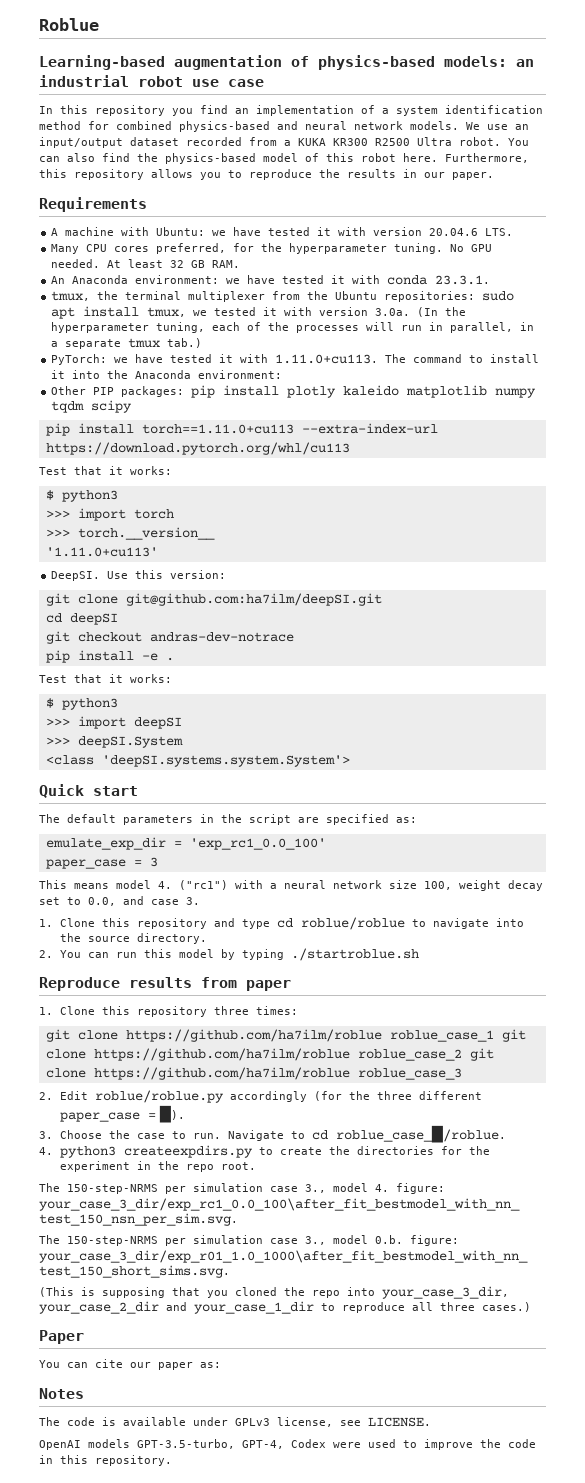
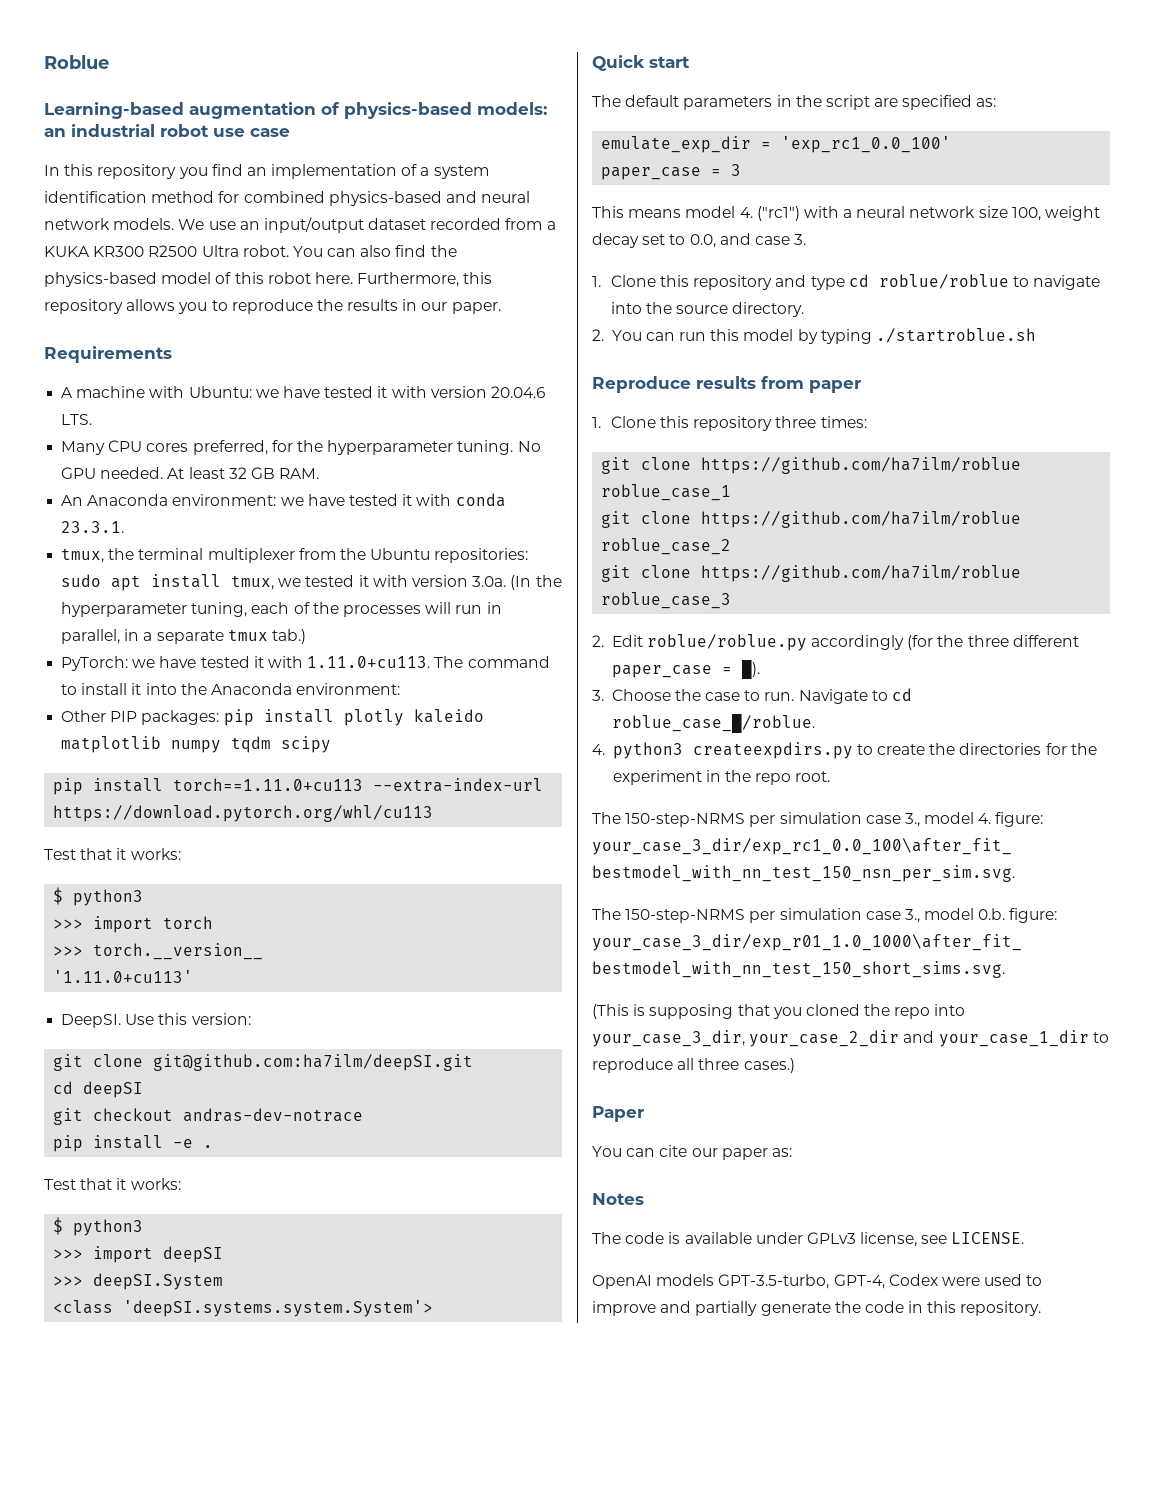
- git clone https://github.com/ha7ilm/roblue roblue_case_1 git clone https://github.com/ha7ilm/roblue roblue_case_2 git clone https://github.com/ha7ilm/roblue roblue_case_3
+ git clone https://github.com/ha7ilm/roblue roblue_case_1
+ git clone https://github.com/ha7ilm/roblue roblue_case_2
+ git clone https://github.com/ha7ilm/roblue roblue_case_3
- OpenAI models GPT-3.5-turbo, GPT-4, Codex were used to improve the code in this repository.
+ OpenAI models GPT-3.5-turbo, GPT-4, Codex were used to improve and partially generate the code in this repository.

